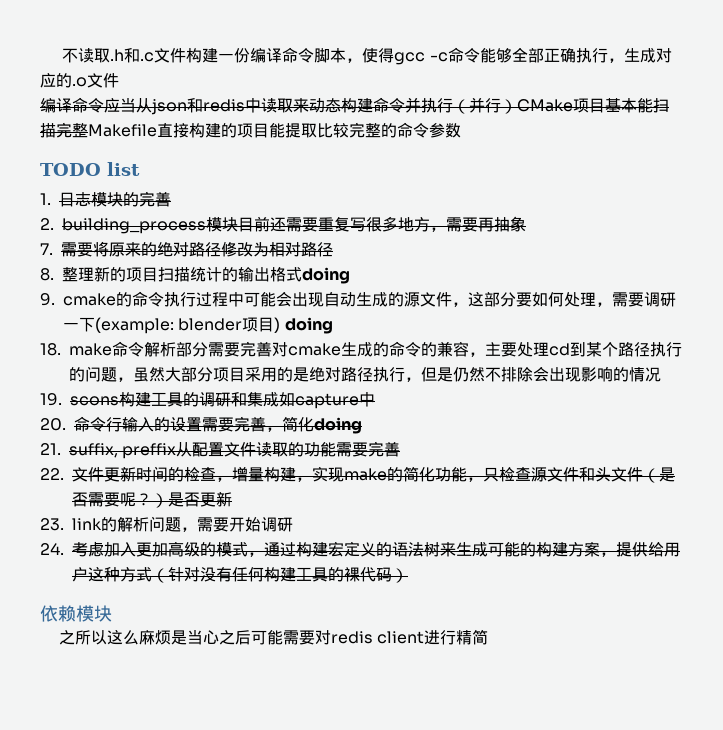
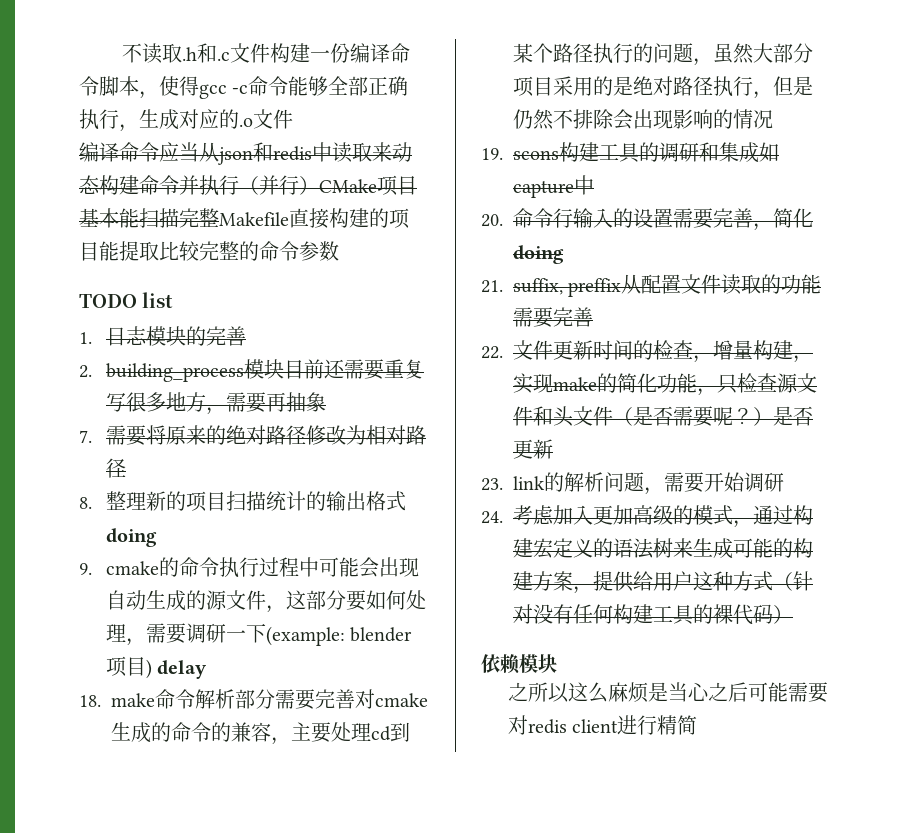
- 9. cmake的命令执行过程中可能会出现自动生成的源文件，这部分要如何处理，需要调研一下(example: blender项目) doing
+ 9. cmake的命令执行过程中可能会出现自动生成的源文件，这部分要如何处理，需要调研一下(example: blender项目) delay

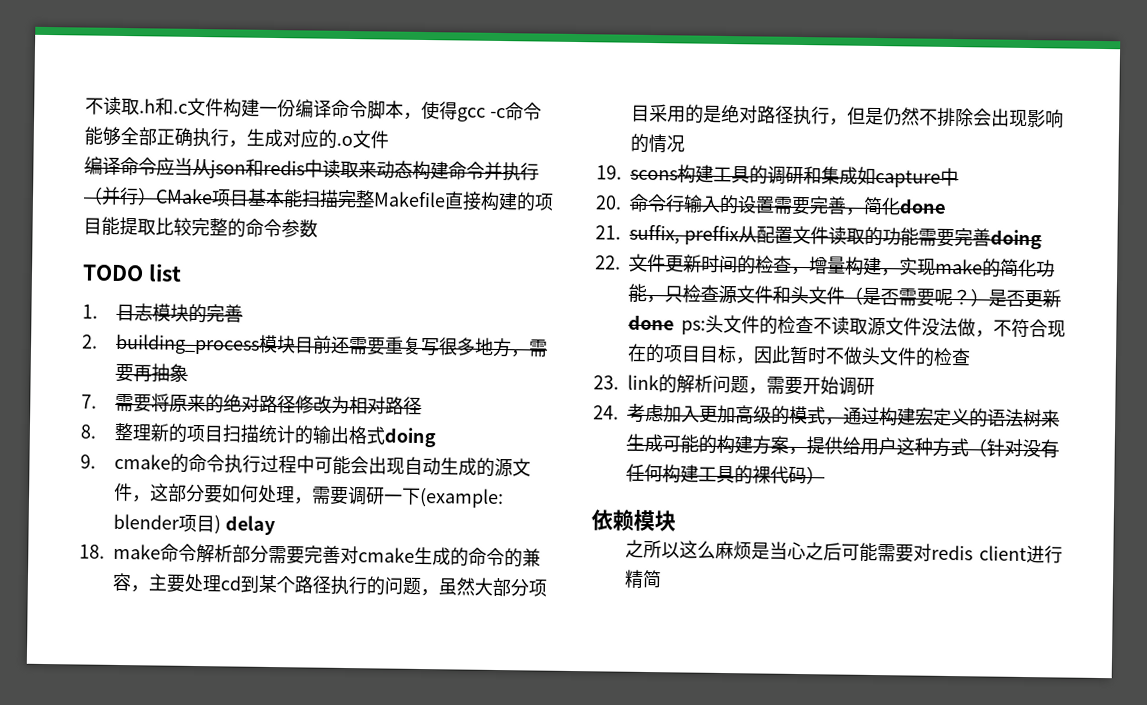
- 20.命令行输入的设置需要完善，简化doing
+ 20.命令行输入的设置需要完善，简化done
- 21. suffix, preffix从配置文件读取的功能需要完善
+ 21. suffix, preffix从配置文件读取的功能需要完善doing
- 22.文件更新时间的检查，增量构建，实现make的简化功能，只检查源文件和头文件（是否需要呢？）是否更新
+ 22.文件更新时间的检查，增量构建，实现make的简化功能，只检查源文件和头文件（是否需要呢？）是否更新done ps:头文件的检查不读取源文件没法做，不符合现在的项目目标，因此暂时不做头文件的检查

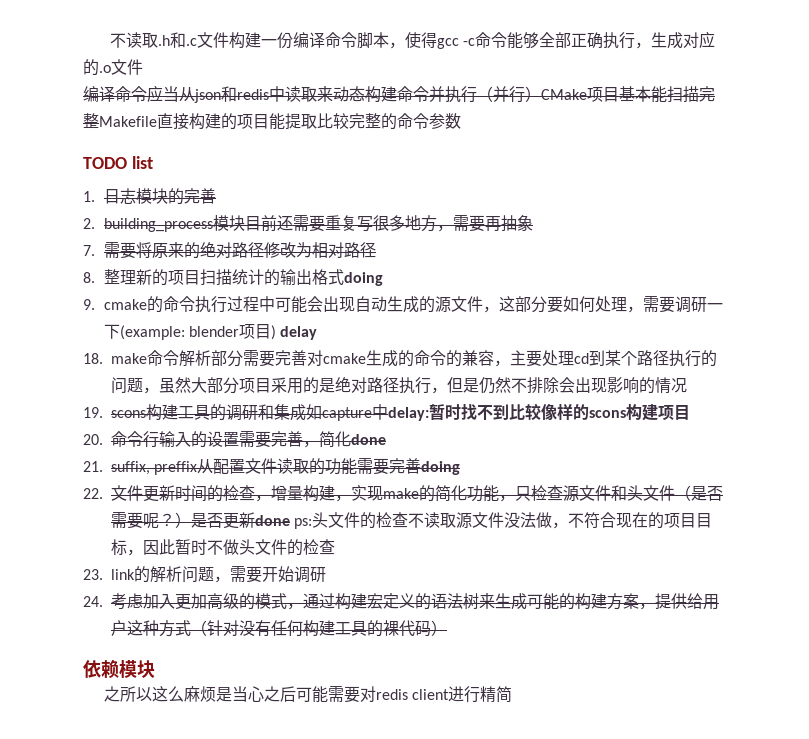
- 19. scons构建工具的调研和集成如capture中
+ 19. scons构建工具的调研和集成如capture中delay:暂时找不到比较像样的scons构建项目

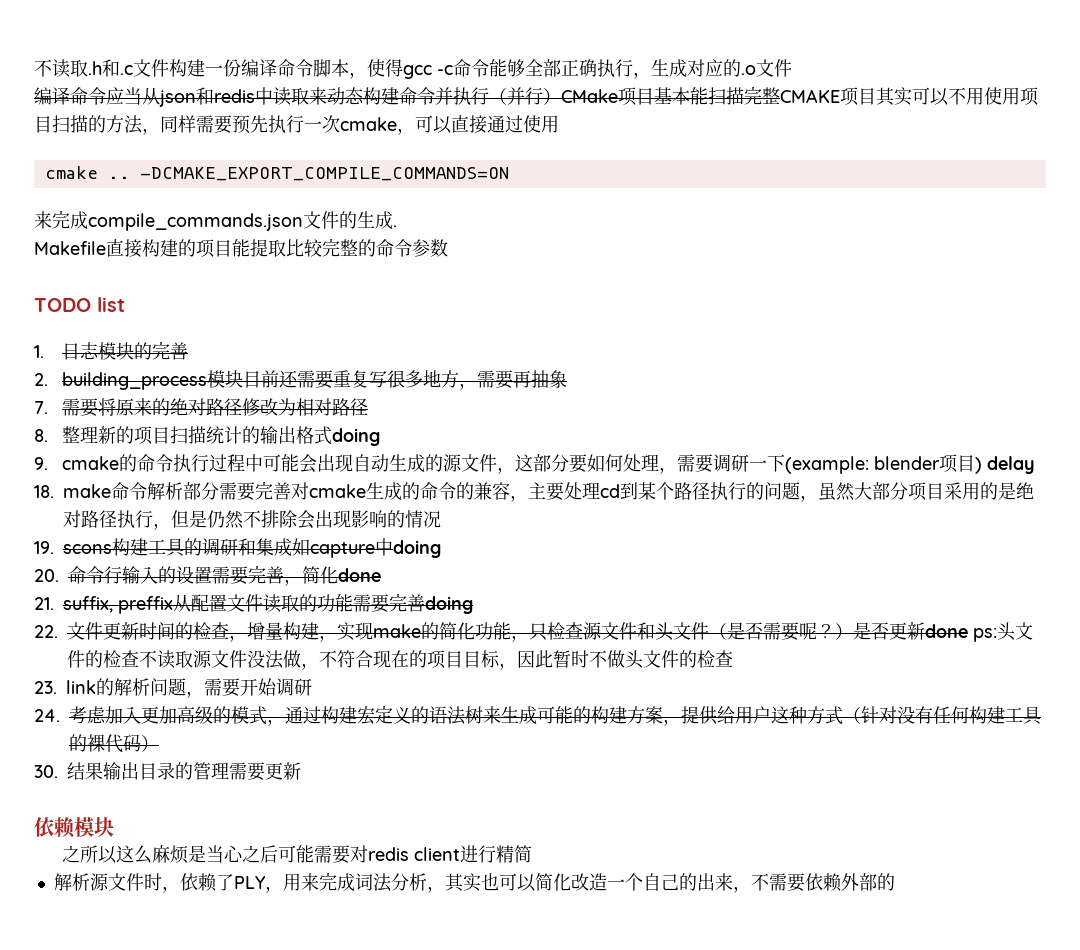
- 编译命令应当从json和redis中读取来动态构建命令并执行（并行）CMake项目基本能扫描完整Makefile直接构建的项目能提取比较完整的命令参数
+ 编译命令应当从json和redis中读取来动态构建命令并执行（并行）CMake项目基本能扫描完整CMAKE项目其实可以不用使用项目扫描的方法，同样需要预先执行一次cmake，可以直接通过使用
+ cmake .. -DCMAKE_EXPORT_COMPILE_COMMANDS=ON
+ 来完成compile_commands.json文件的生成.
+ Makefile直接构建的项目能提取比较完整的命令参数
- 19. scons构建工具的调研和集成如capture中delay:暂时找不到比较像样的scons构建项目
+ 19. scons构建工具的调研和集成如capture中doing
+ 30.结果输出目录的管理需要更新
+ 解析源文件时，依赖了PLY，用来完成词法分析，其实也可以简化改造一个自己的出来，不需要依赖外部的

